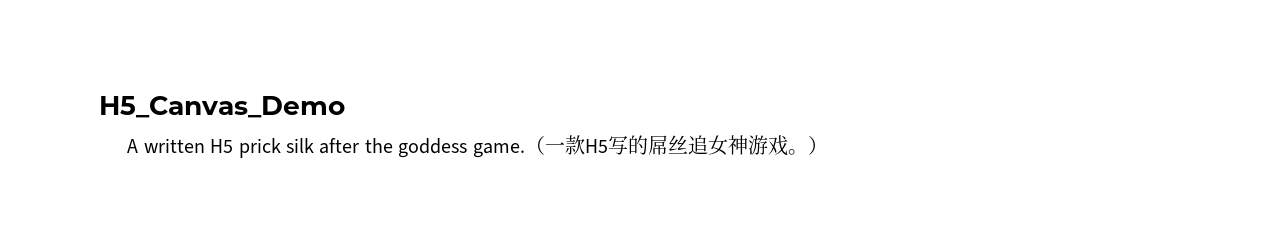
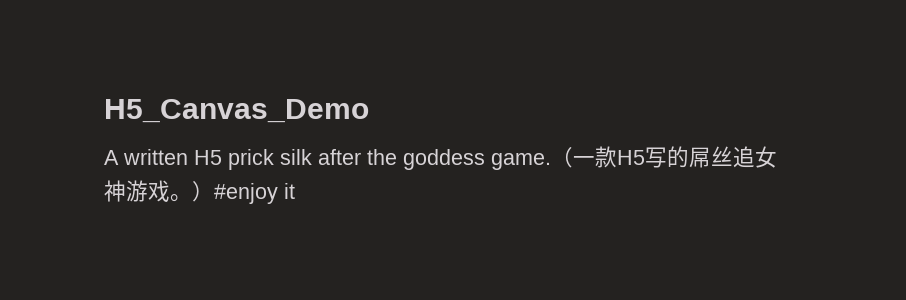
- （一款H5写的屌丝追女神游戏。）
+ （一款H5写的屌丝追女神游戏。）#enjoy it

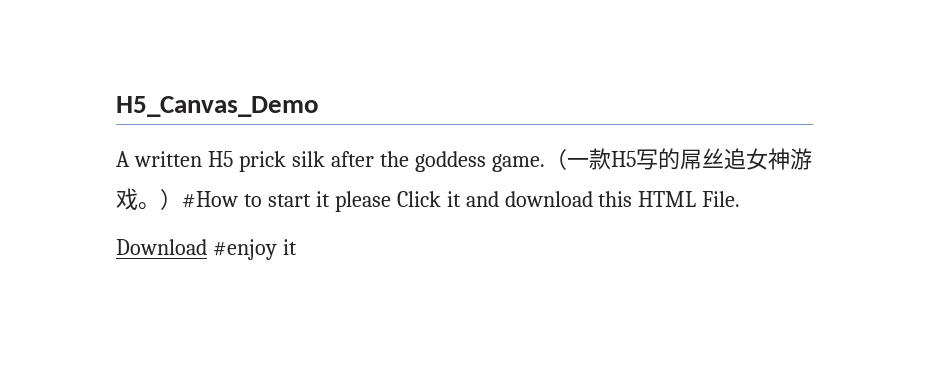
- （一款H5写的屌丝追女神游戏。）#enjoy it
+ （一款H5写的屌丝追女神游戏。）#How to start it please Click it and download this HTML File.
+ Download #enjoy it

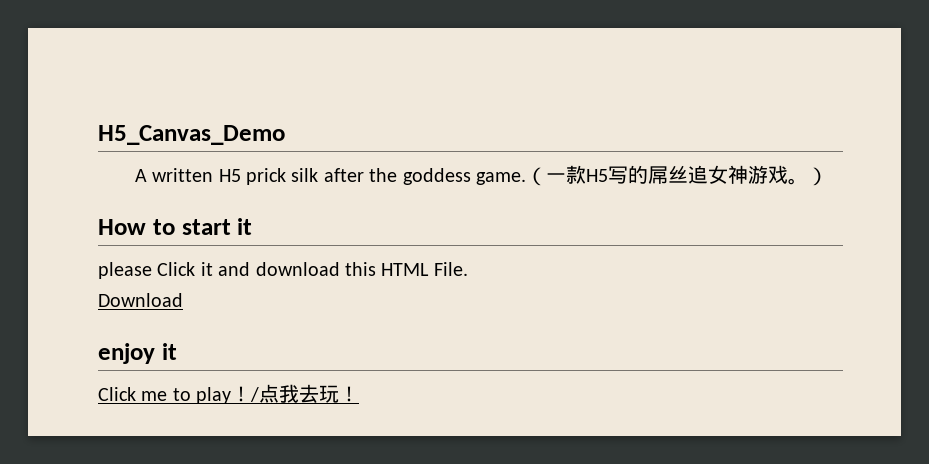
- （一款H5写的屌丝追女神游戏。）#How to start it please Click it and download this HTML File.
+ （一款H5写的屌丝追女神游戏。）
+ How to start it
+ please Click it and download this HTML File.
- Download #enjoy it
+ Download
+ enjoy it
+ Click me to play！/点我去玩！

